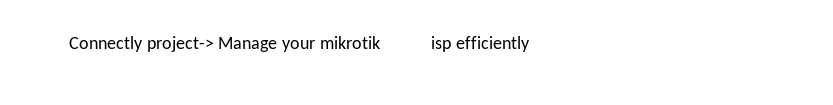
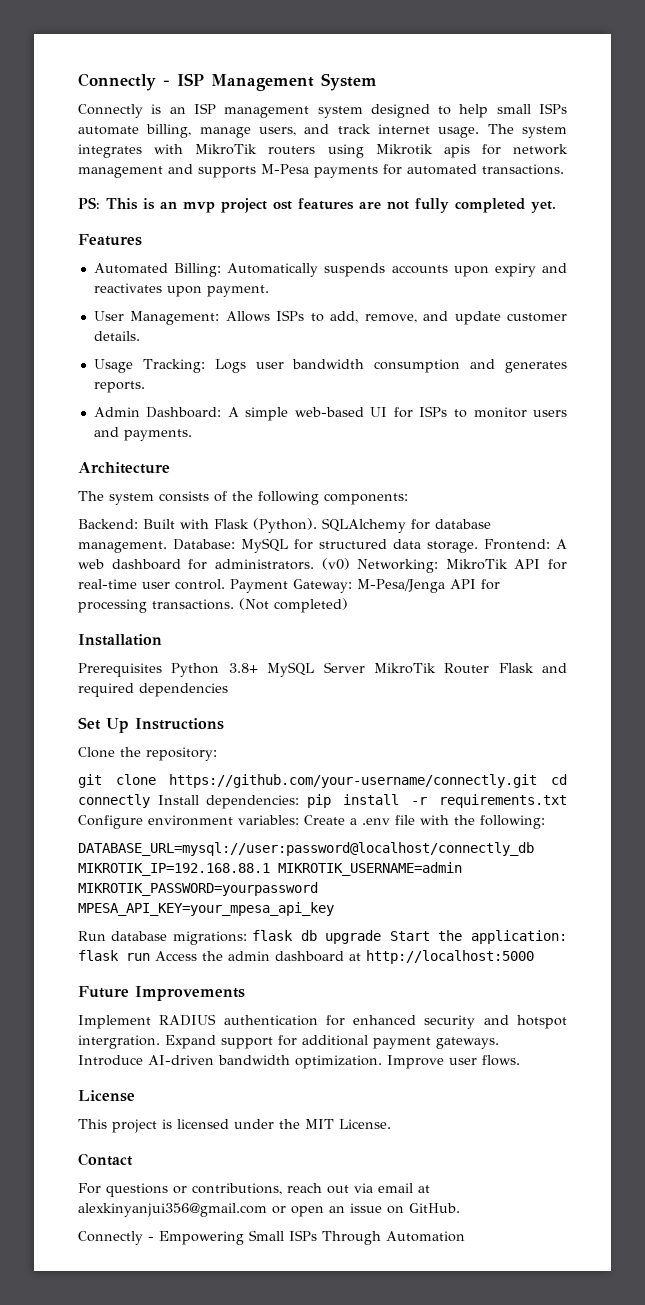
- Connectly project-> Manage your mikrotik isp efficiently
+ Connectly - ISP Management System
+ Connectly is an ISP management system designed to help small ISPs automate billing, manage users, and track internet usage. The system integrates with MikroTik routers using Mikrotik apis for network management and supports M-Pesa payments for automated transactions.
+ PS: This is an mvp project ost features are not fully completed yet.
+ Features
+ Automated Billing: Automatically suspends accounts upon expiry and reactivates upon payment.
+ User Management: Allows ISPs to add, remove, and update customer details.
+ Usage Tracking: Logs user bandwidth consumption and generates reports.
+ Admin Dashboard: A simple web-based UI for ISPs to monitor users and payments.
+ Architecture
+ The system consists of the following components:
+ Backend: Built with Flask (Python). SQLAlchemy for database management. Database: MySQL for structured data storage. Frontend: A web dashboard for administrators. (v0) Networking: MikroTik API for real-time user control. Payment Gateway: M-Pesa/Jenga API for processing transactions. (Not completed)
+ Installation
+ Prerequisites Python 3.8+ MySQL Server MikroTik Router Flask and required dependencies
+ Set Up Instructions
+ Clone the repository:
+ git clone https://github.com/your-username/connectly.git cd connectly Install dependencies: pip install -r requirements.txt Configure environment variables: Create a .env file with the following:
+ DATABASE_URL=mysql://user:password@localhost/connectly_db MIKROTIK_IP=192.168.88.1 MIKROTIK_USERNAME=admin MIKROTIK_PASSWORD=yourpassword MPESA_API_KEY=your_mpesa_api_key
+ Run database migrations: flask db upgrade Start the application: flask run Access the admin dashboard at http://localhost:5000
+ Future Improvements
+ Implement RADIUS authentication for enhanced security and hotspot intergration. Expand support for additional payment gateways. Introduce AI-driven bandwidth optimization. Improve user flows.
+ License
+ This project is licensed under the MIT License.
+ Contact
+ For questions or contributions, reach out via email at alexkinyanjui356@gmail.com or open an issue on GitHub.
+ Connectly - Empowering Small ISPs Through Automation

